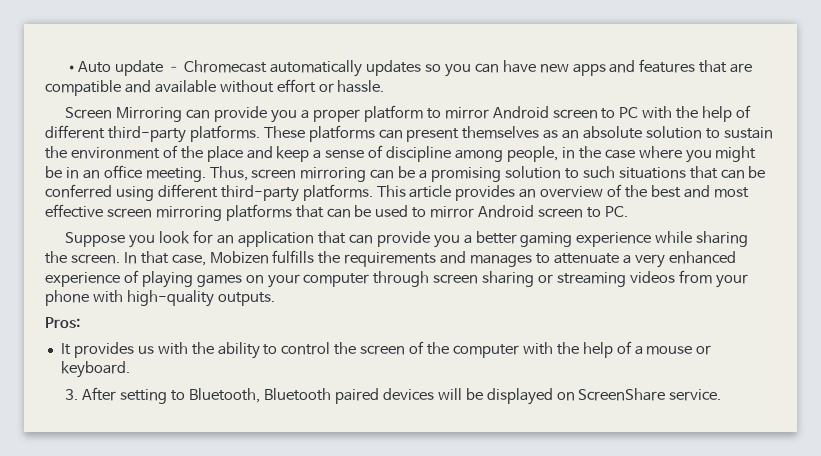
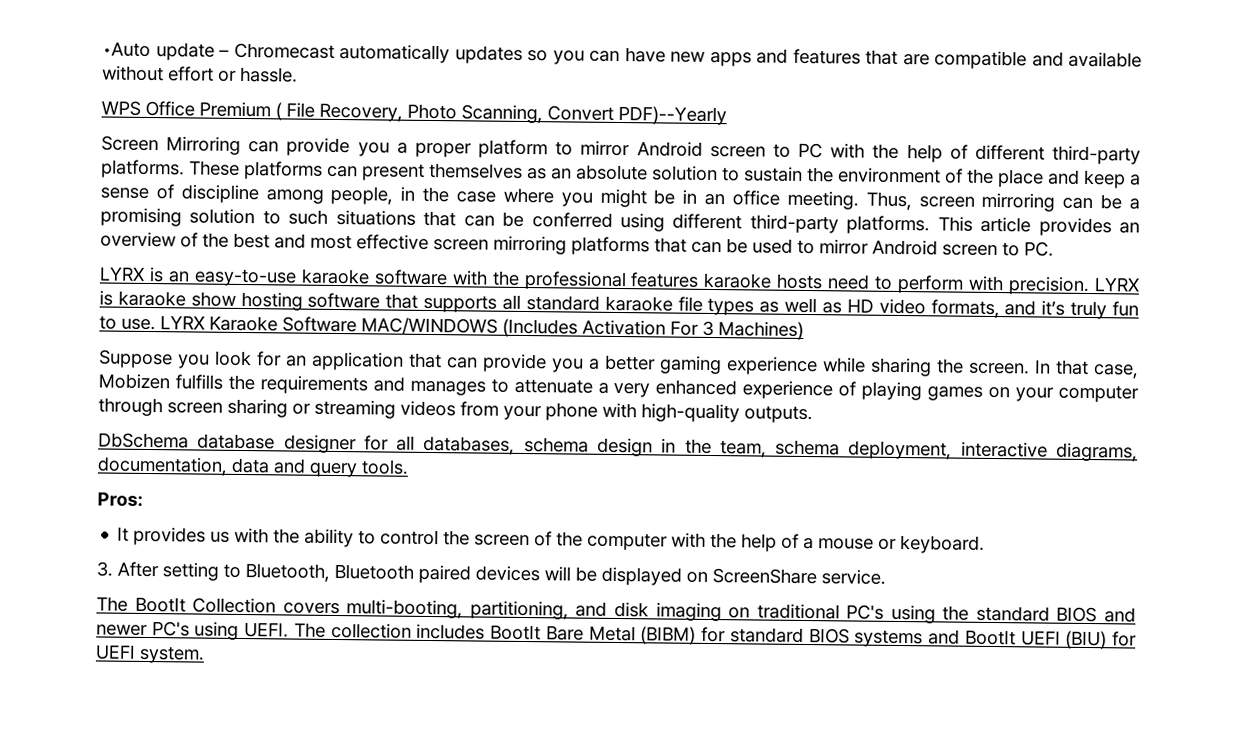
+ WPS Office Premium ( File Recovery, Photo Scanning, Convert PDF)--Yearly
+ LYRX is an easy-to-use karaoke software with the professional features karaoke hosts need to perform with precision. LYRX is karaoke show hosting software that supports all standard karaoke file types as well as HD video formats, and it’s truly fun to use. LYRX Karaoke Software MAC/WINDOWS (Includes Activation For 3 Machines)
+ DbSchema database designer for all databases, schema design in the team, schema deployment, interactive diagrams, documentation, data and query tools.
+ The BootIt Collection covers multi-booting, partitioning, and disk imaging on traditional PC's using the standard BIOS and newer PC's using UEFI. The collection includes BootIt Bare Metal (BIBM) for standard BIOS systems and BootIt UEFI (BIU) for UEFI system.

